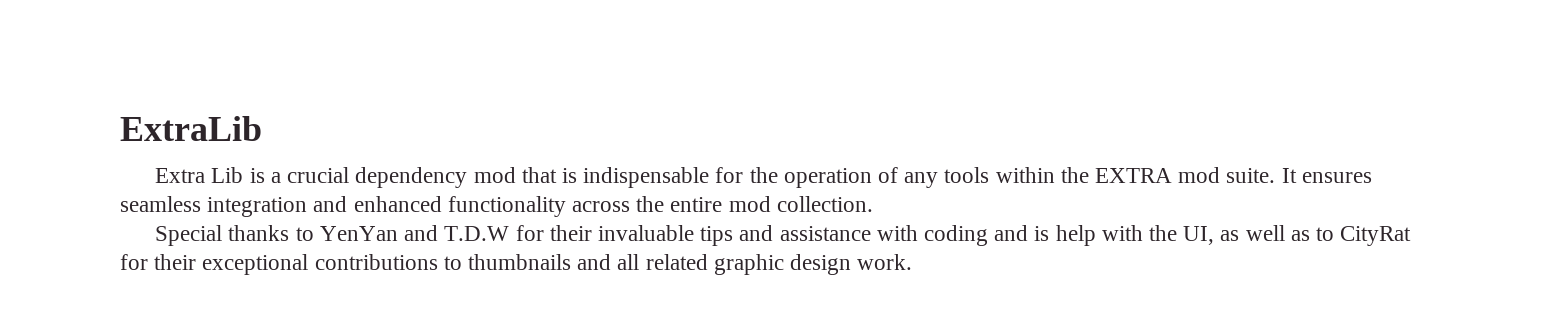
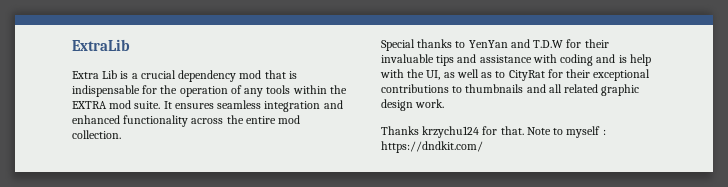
+ Thanks krzychu124 for that. Note to myself : https://dndkit.com/

